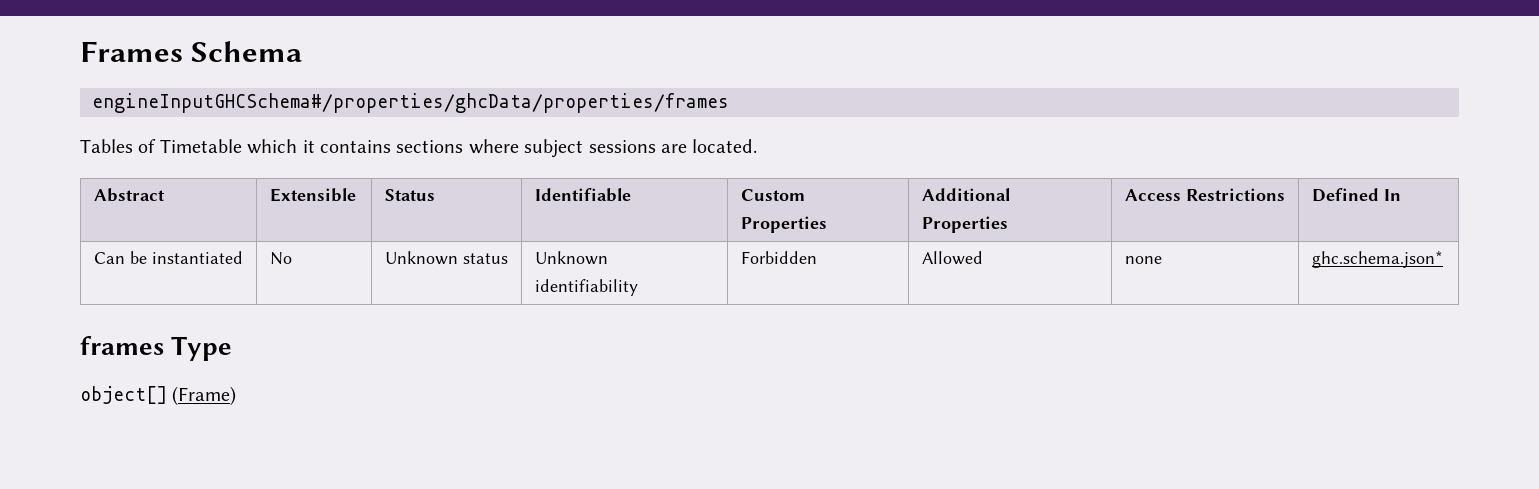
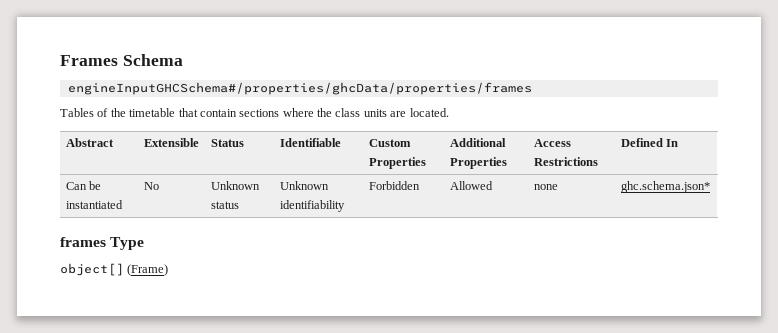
- Tables of Timetable which it contains sections where subject sessions are located.
+ Tables of the timetable that contain sections where the class units are located.

